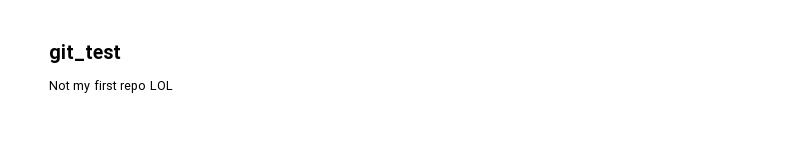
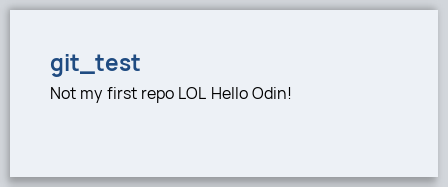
- Not my first repo LOL
+ Not my first repo LOL Hello Odin!

